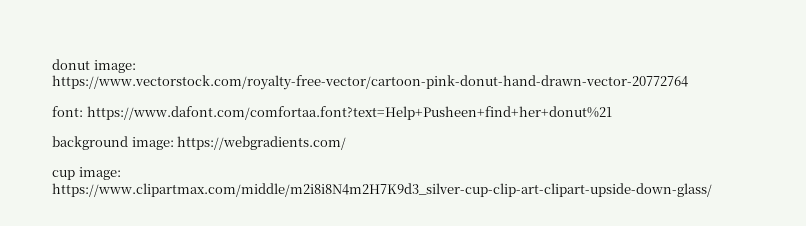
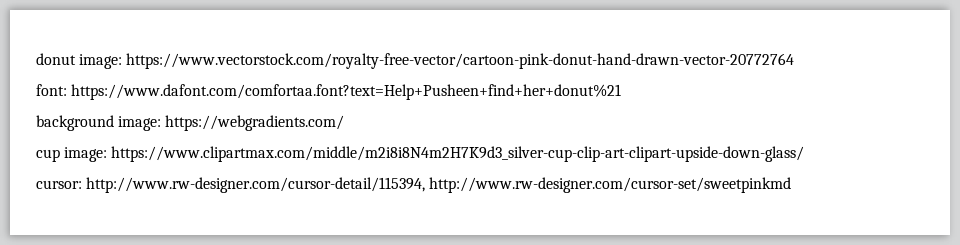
+ cursor: http://www.rw-designer.com/cursor-detail/115394, http://www.rw-designer.com/cursor-set/sweetpinkmd

